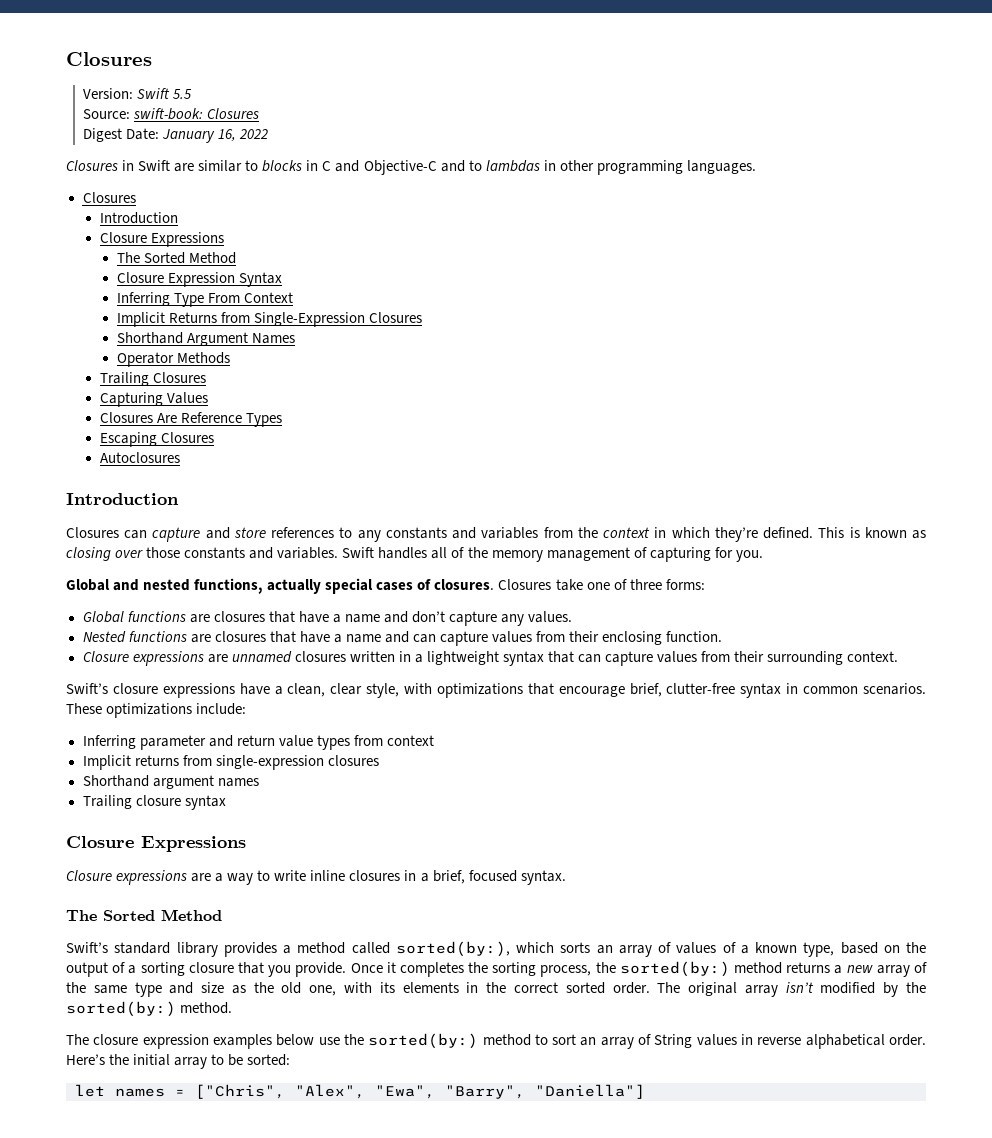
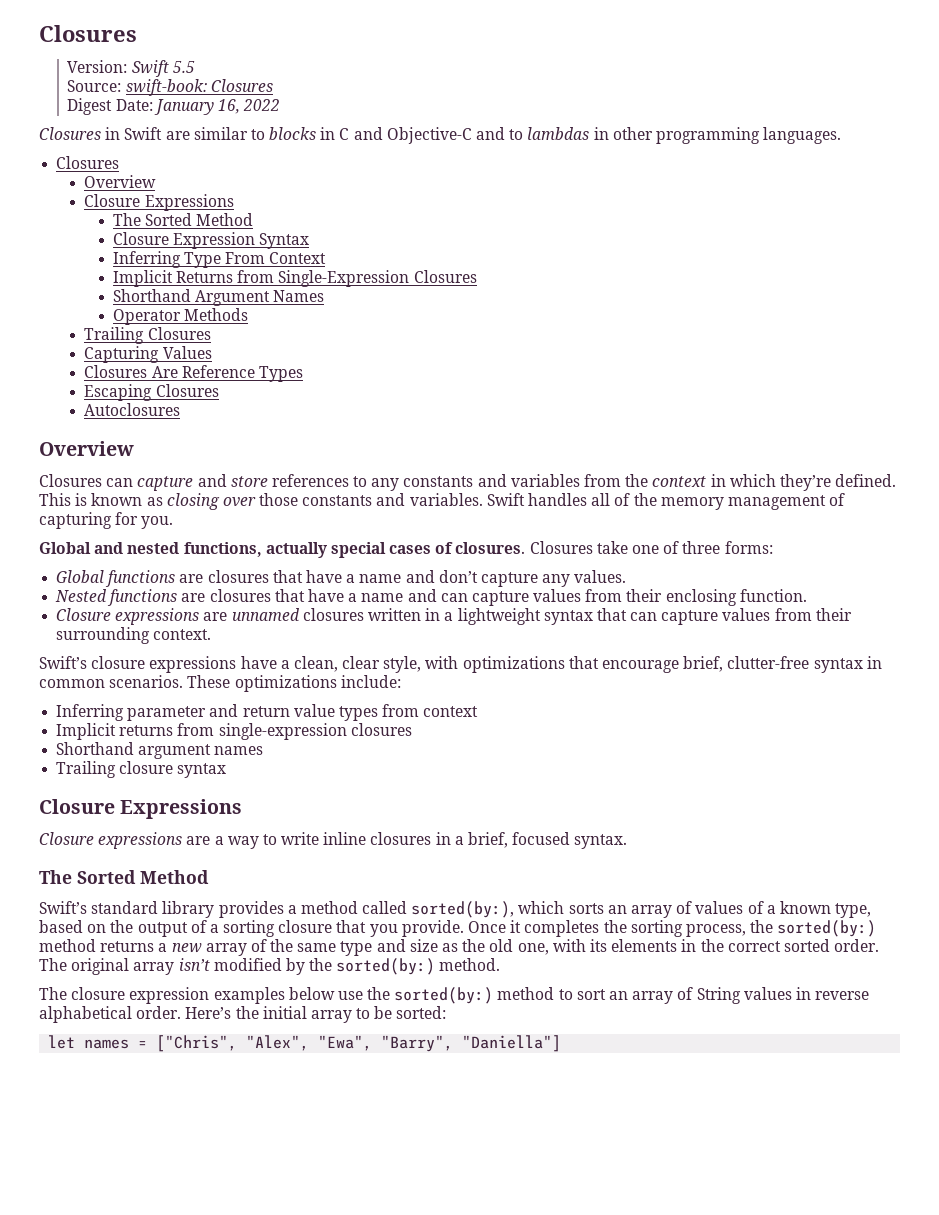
  Closures in Swift are similar to blocks in C and Objective-C and to lambdas in other programming languages.
  Closures
- Introduction
+ Overview
  Autoclosures
- Introduction
+ Overview

